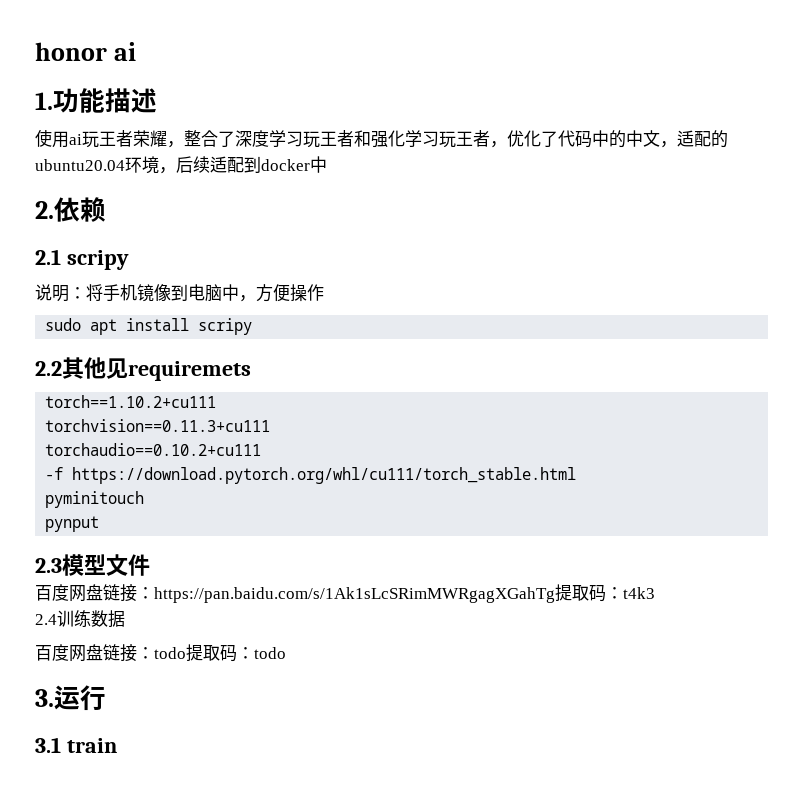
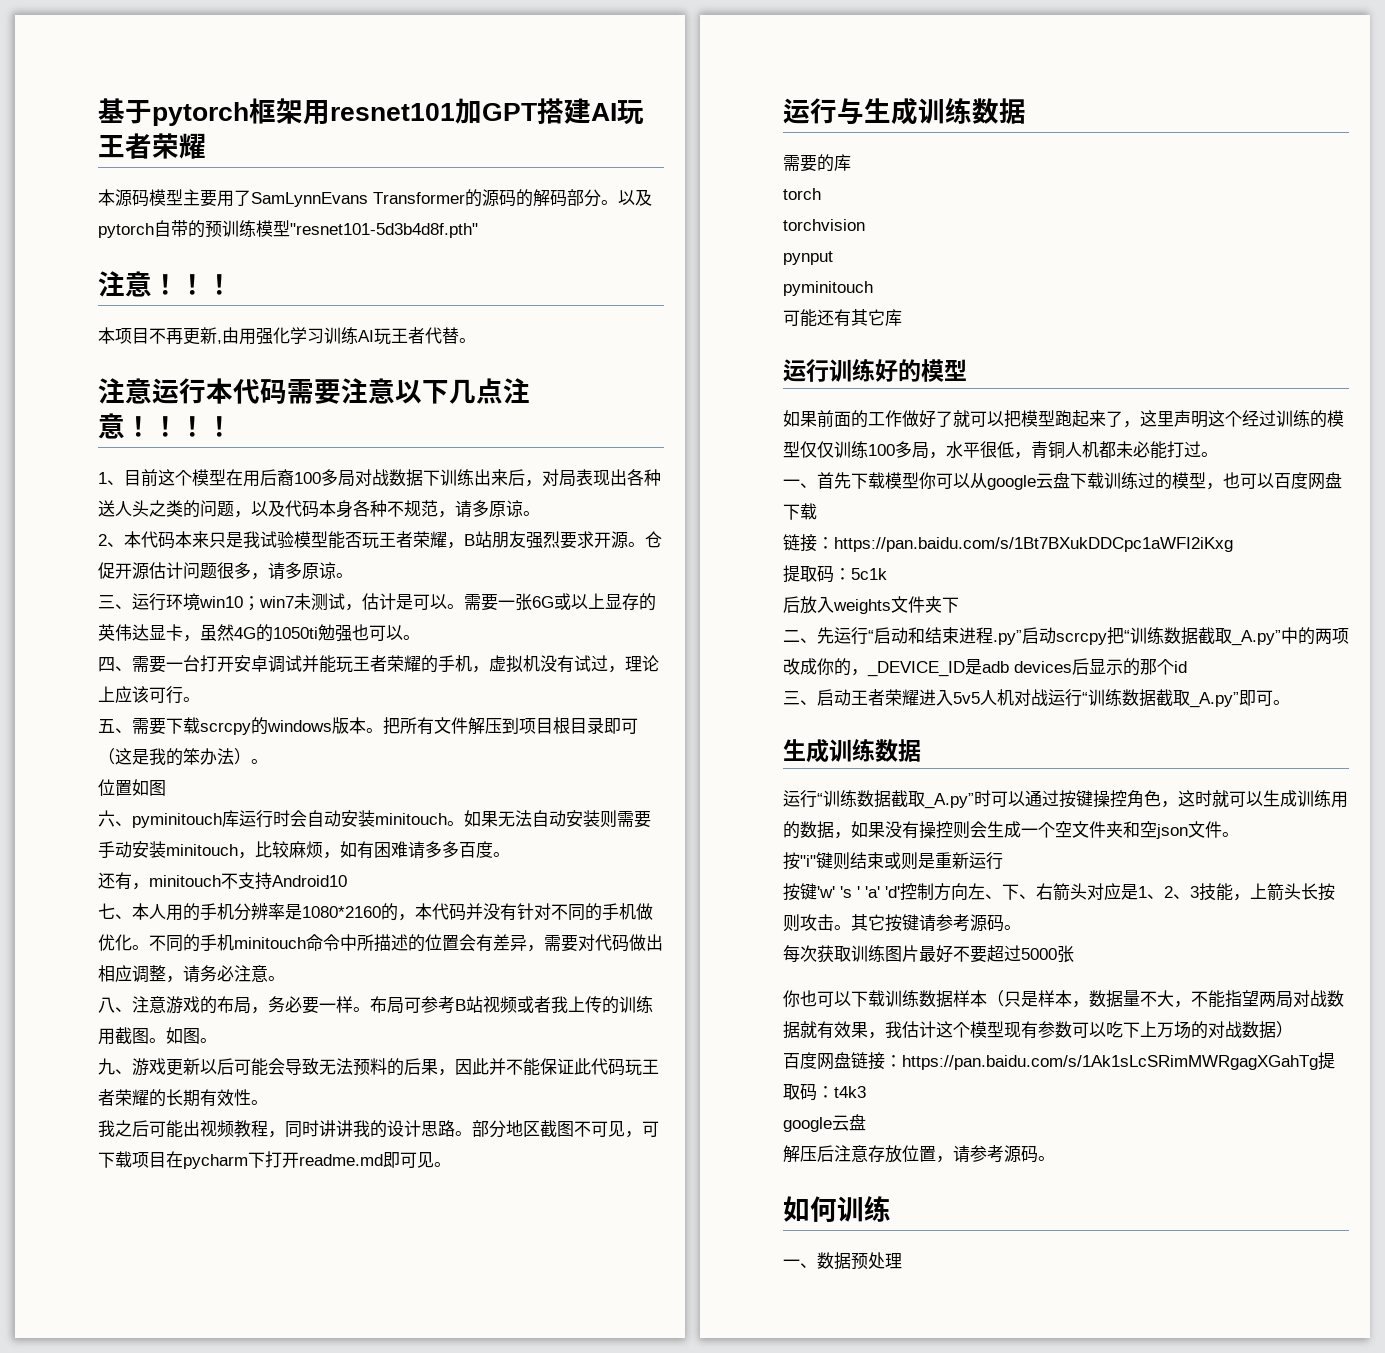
- honor ai
- 1.功能描述
- 使用ai玩王者荣耀，整合了深度学习玩王者和强化学习玩王者，优化了代码中的中文，适配的ubuntu20.04环境，后续适配到docker中
- 2.依赖
- 2.1 scripy
- 说明：将手机镜像到电脑中，方便操作
- sudo apt install scripy
- 2.2其他见requiremets
- torch==1.10.2+cu111
- torchvision==0.11.3+cu111
- torchaudio==0.10.2+cu111
- -f https://download.pytorch.org/whl/cu111/torch_stable.html
+ 基于pytorch框架用resnet101加GPT搭建AI玩王者荣耀
+ 本源码模型主要用了SamLynnEvans Transformer的源码的解码部分。以及pytorch自带的预训练模型"resnet101-5d3b4d8f.pth"
+ 注意！！！
+ 本项目不再更新,由用强化学习训练AI玩王者代替。
+ 注意运行本代码需要注意以下几点注意！！！！
+ 1、目前这个模型在用后裔100多局对战数据下训练出来后，对局表现出各种送人头之类的问题，以及代码本身各种不规范，请多原谅。
+ 2、本代码本来只是我试验模型能否玩王者荣耀，B站朋友强烈要求开源。仓促开源估计问题很多，请多原谅。
+ 三、运行环境win10；win7未测试，估计是可以。需要一张6G或以上显存的英伟达显卡，虽然4G的1050ti勉强也可以。
+ 四、需要一台打开安卓调试并能玩王者荣耀的手机，虚拟机没有试过，理论上应该可行。
+ 五、需要下载scrcpy的windows版本。把所有文件解压到项目根目录即可（这是我的笨办法）。
+ 位置如图
+ 六、pyminitouch库运行时会自动安装minitouch。如果无法自动安装则需要手动安装minitouch，比较麻烦，如有困难请多多百度。
+ 还有，minitouch不支持Android10
+ 七、本人用的手机分辨率是1080*2160的，本代码并没有针对不同的手机做优化。不同的手机minitouch命令中所描述的位置会有差异，需要对代码做出相应调整，请务必注意。
+ 八、注意游戏的布局，务必要一样。布局可参考B站视频或者我上传的训练用截图。如图。
+ 九、游戏更新以后可能会导致无法预料的后果，因此并不能保证此代码玩王者荣耀的长期有效性。
+ 我之后可能出视频教程，同时讲讲我的设计思路。部分地区截图不可见，可下载项目在pycharm下打开readme.md即可见。
+ 运行与生成训练数据
+ 需要的库
+ torch
+ torchvision
+ pynput
  pyminitouch
- pynput
- 2.3模型文件
+ 可能还有其它库
+ 运行训练好的模型
+ 如果前面的工作做好了就可以把模型跑起来了，这里声明这个经过训练的模型仅仅训练100多局，水平很低，青铜人机都未必能打过。
+ 一、首先下载模型你可以从google云盘下载训练过的模型，也可以百度网盘下载
+ 链接：https://pan.baidu.com/s/1Bt7BXukDDCpc1aWFI2iKxg
+ 提取码：5c1k
+ 后放入weights文件夹下
+ 二、先运行“启动和结束进程.py”启动scrcpy把“训练数据截取_A.py”中的两项改成你的，_DEVICE_ID是adb devices后显示的那个id
+ 三、启动王者荣耀进入5v5人机对战运行“训练数据截取_A.py”即可。
+ 生成训练数据
+ 运行“训练数据截取_A.py”时可以通过按键操控角色，这时就可以生成训练用的数据，如果没有操控则会生成一个空文件夹和空json文件。
+ 按"i"键则结束或则是重新运行
+ 按键'w' 's ' 'a' 'd'控制方向左、下、右箭头对应是1、2、3技能，上箭头长按则攻击。其它按键请参考源码。
+ 每次获取训练图片最好不要超过5000张
+ 你也可以下载训练数据样本（只是样本，数据量不大，不能指望两局对战数据就有效果，我估计这个模型现有参数可以吃下上万场的对战数据）
  百度网盘链接：https://pan.baidu.com/s/1Ak1sLcSRimMWRgagXGahTg提取码：t4k3
- 2.4训练数据
- 百度网盘链接：todo提取码：todo
- 3.运行
- 3.1 train
+ google云盘
+ 解压后注意存放位置，请参考源码。
+ 如何训练
+ 一、数据预处理

